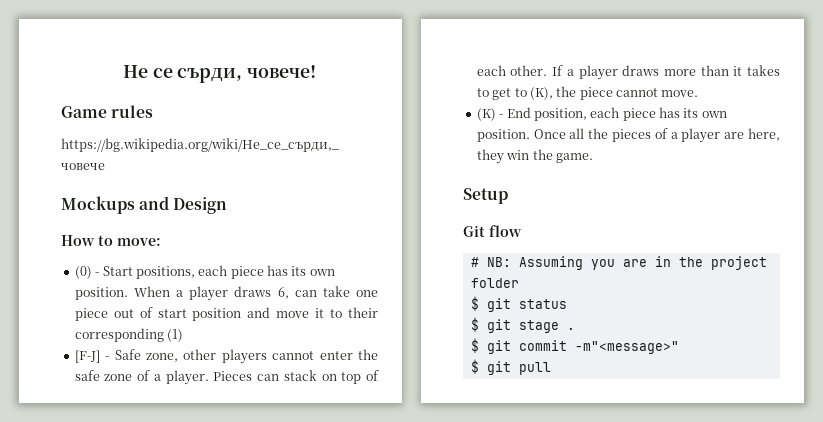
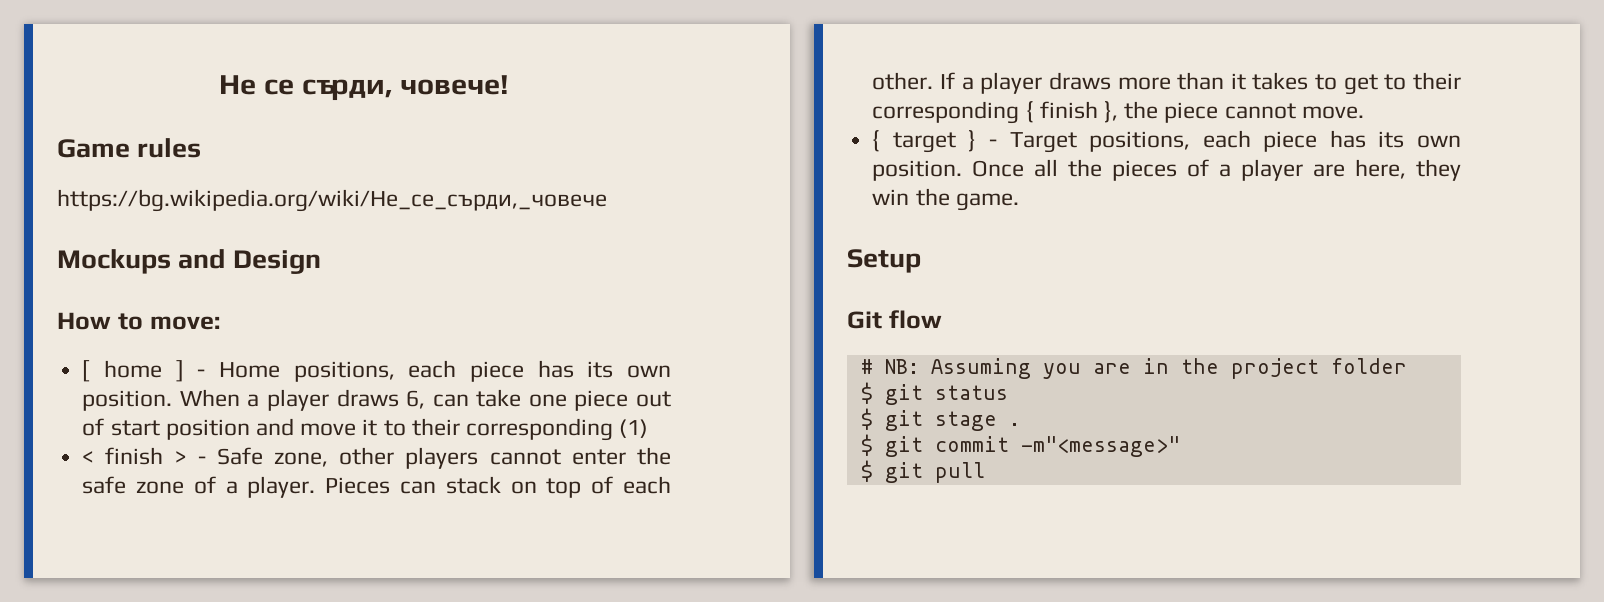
- (0) - Start positions, each piece has its own position.
+ [ home ] - Home positions, each piece has its own position.
- [F-J] - Safe zone, other players cannot enter the safe zone of a player.
+ < finish > - Safe zone, other players cannot enter the safe zone of a player.
- If a player draws more than it takes to get to (K), the piece cannot move.
+ If a player draws more than it takes to get to their corresponding { finish }, the piece cannot move.
- (K) - End position, each piece has its own position.
+ { target } - Target positions, each piece has its own position.

